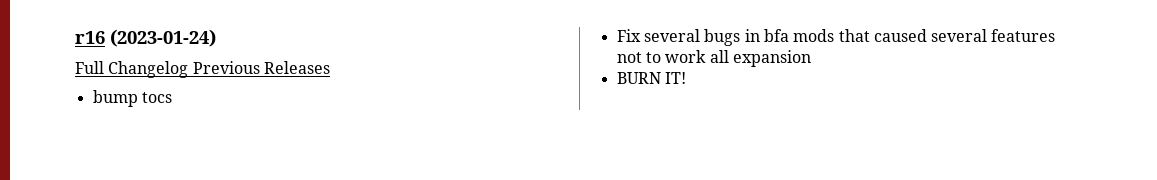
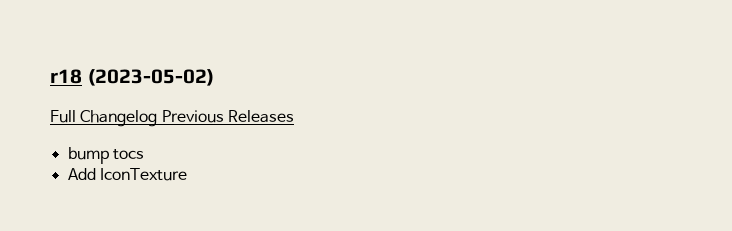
- r16 (2023-01-24)
+ r18 (2023-05-02)
- Fix several bugs in bfa mods that caused several features not to work all expansion
- BURN IT!
+ Add IconTexture

